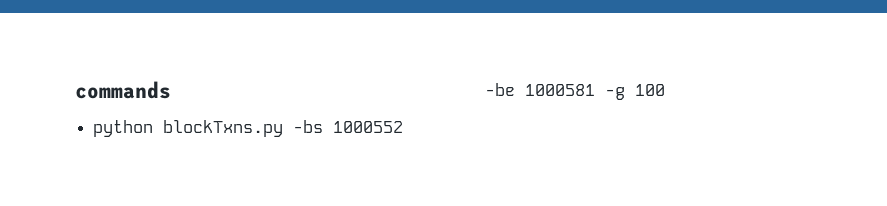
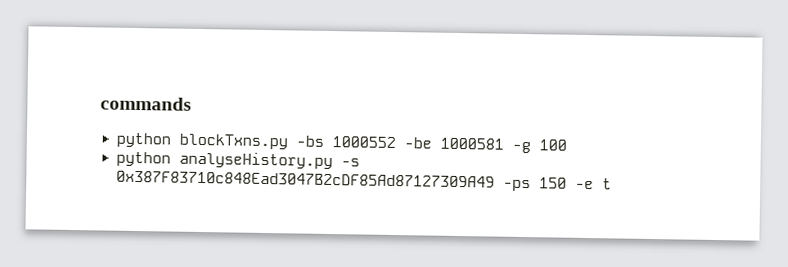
+ python analyseHistory.py -s 0x387F83710c848Ead3047B2cDF85Ad87127309A49 -ps 150 -e t

